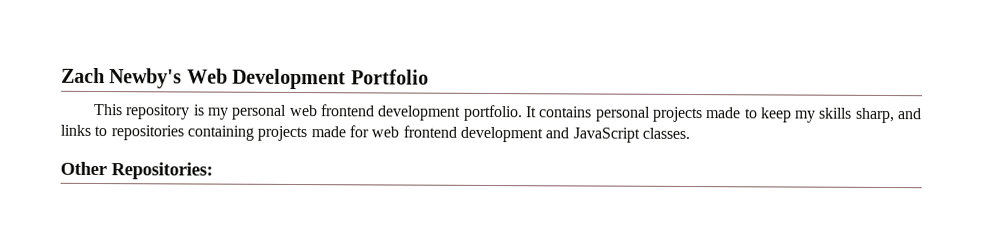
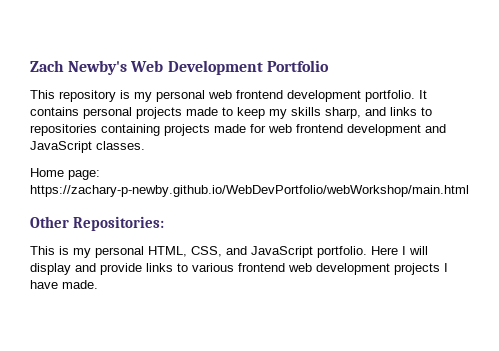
+ Home page: https://zachary-p-newby.github.io/WebDevPortfolio/webWorkshop/main.html
+ This is my personal HTML, CSS, and JavaScript portfolio. Here I will display and provide links to various frontend web development projects I have made.

